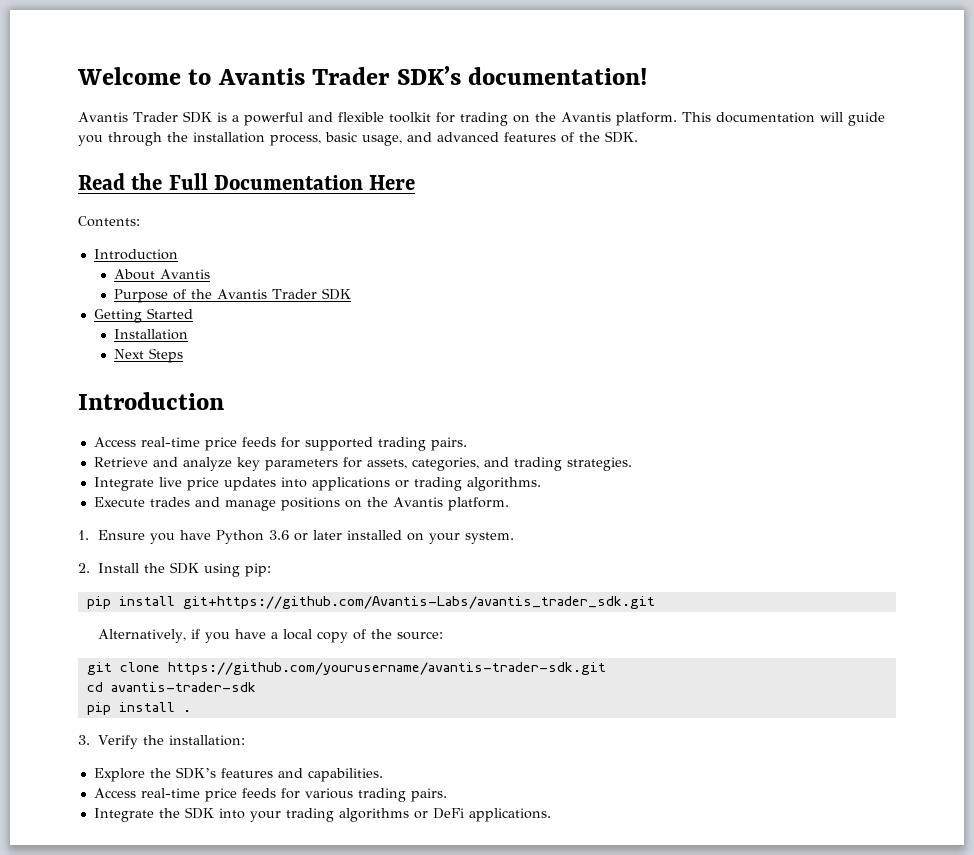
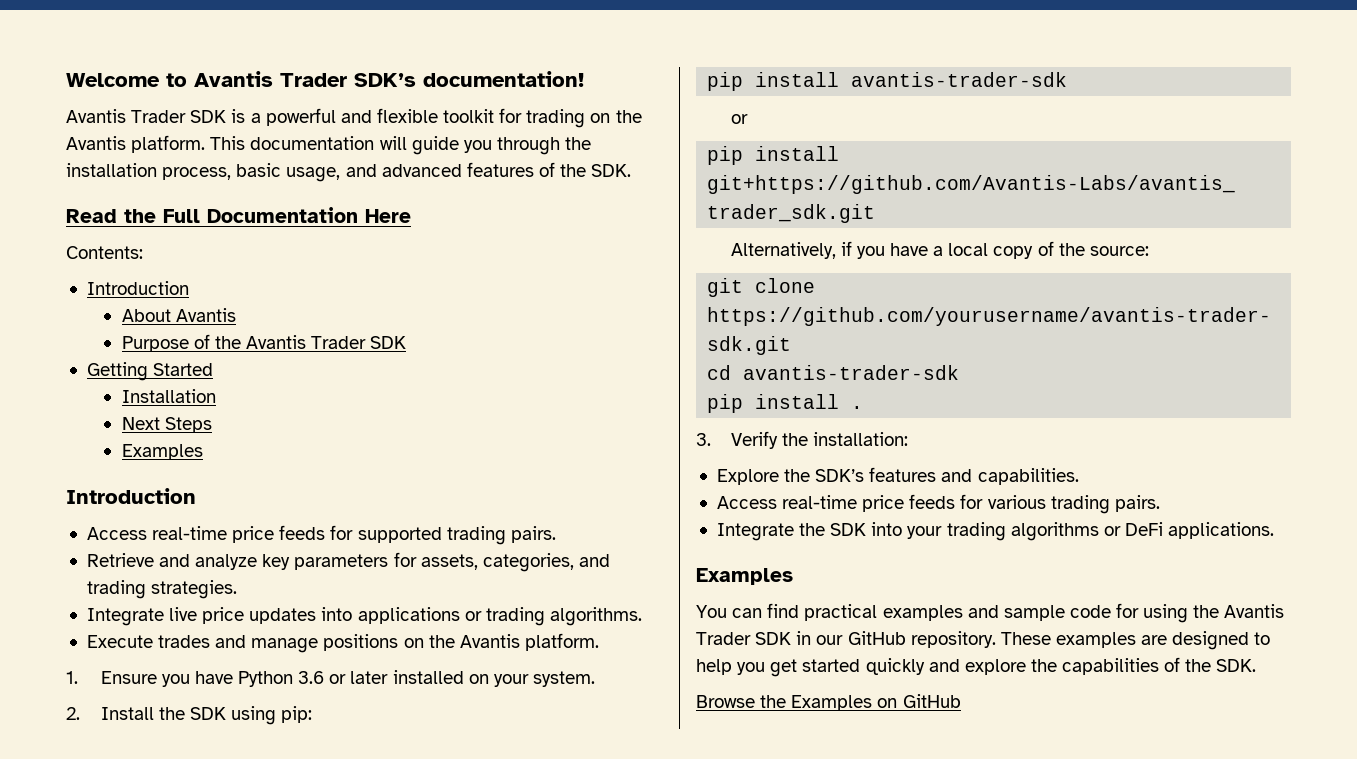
  Next Steps
+ Examples
+ pip install avantis-trader-sdk
+ or
  Integrate the SDK into your trading algorithms or DeFi applications.
+ Examples
+ You can find practical examples and sample code for using the Avantis Trader SDK in our GitHub repository. These examples are designed to help you get started quickly and explore the capabilities of the SDK.
+ Browse the Examples on GitHub

